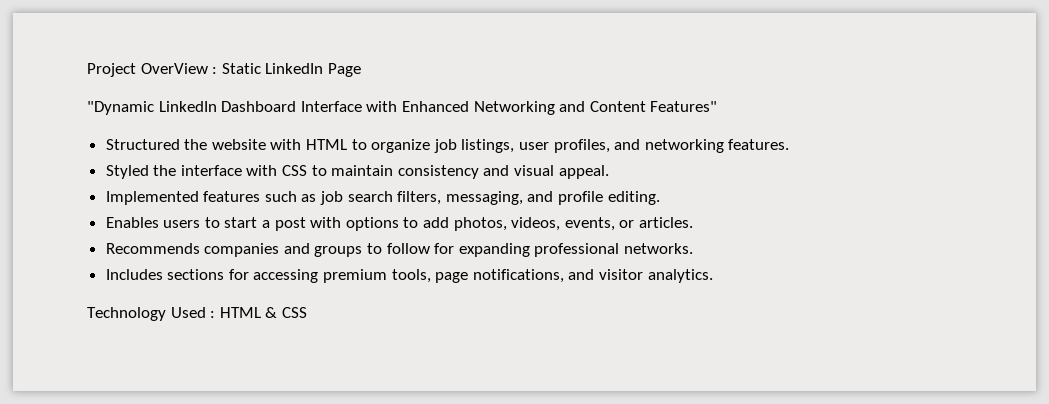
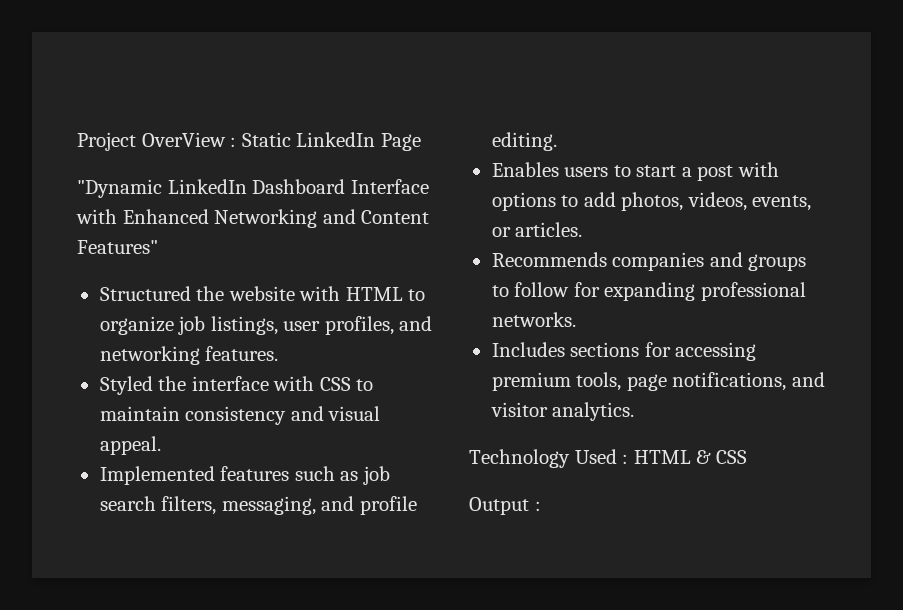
+ Output :

